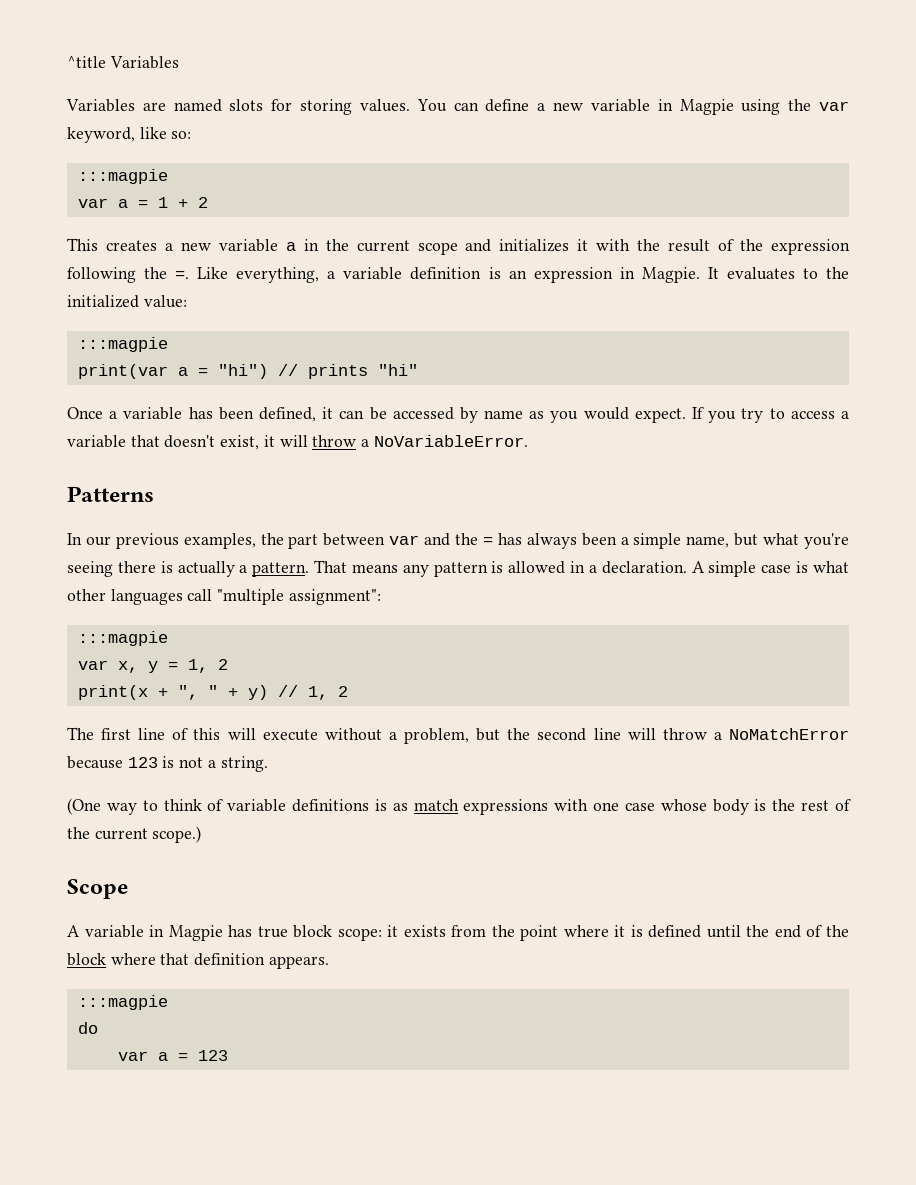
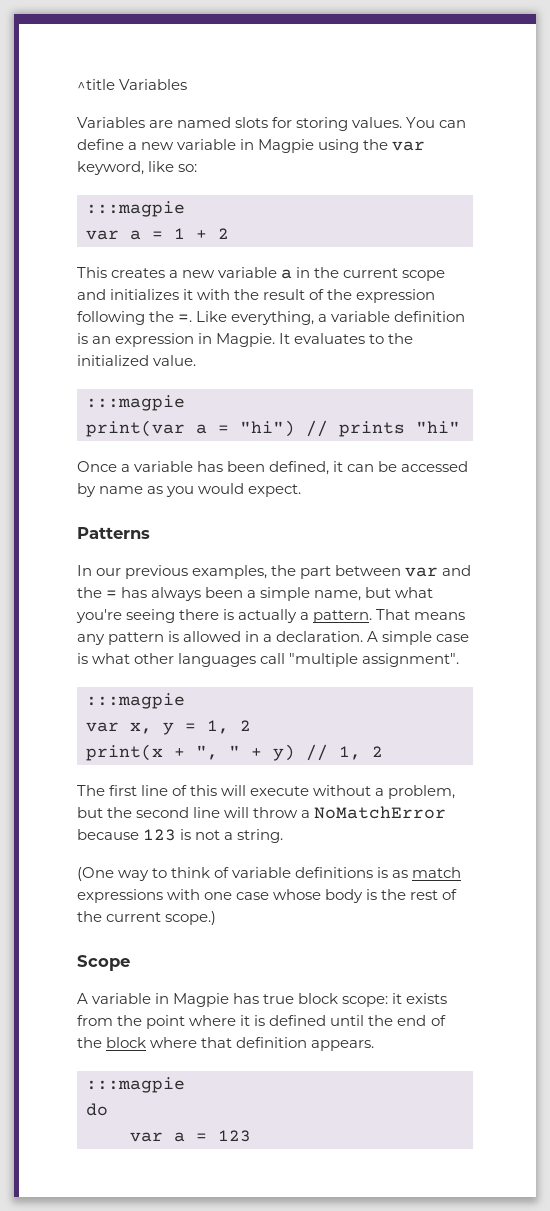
- It evaluates to the initialized value:
+ It evaluates to the initialized value.
- If you try to access a variable that doesn't exist, it will throw a NoVariableError.
- A simple case is what other languages call "multiple assignment":
+ A simple case is what other languages call "multiple assignment".

